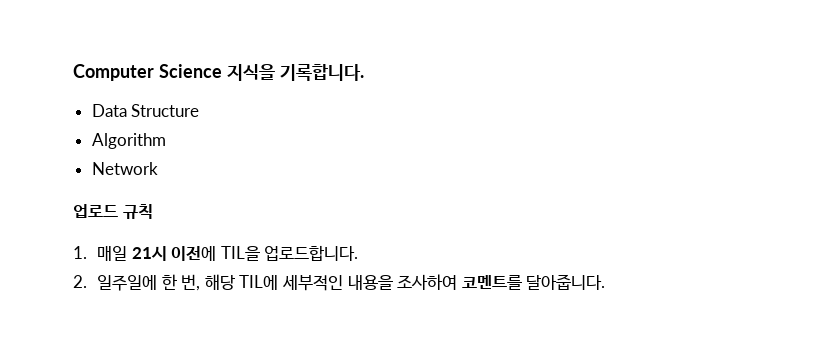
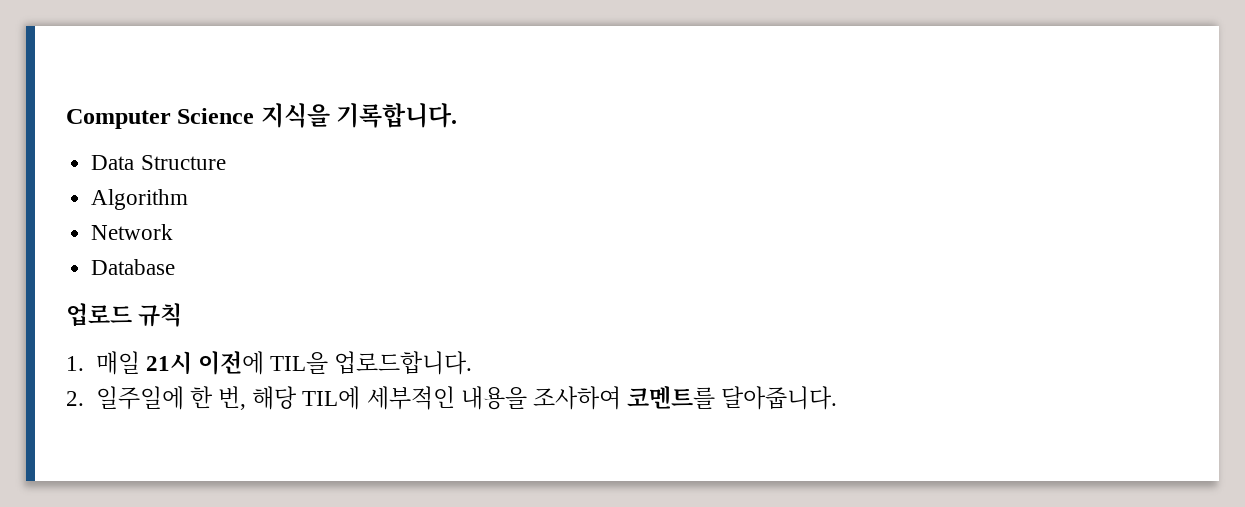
+ Database

